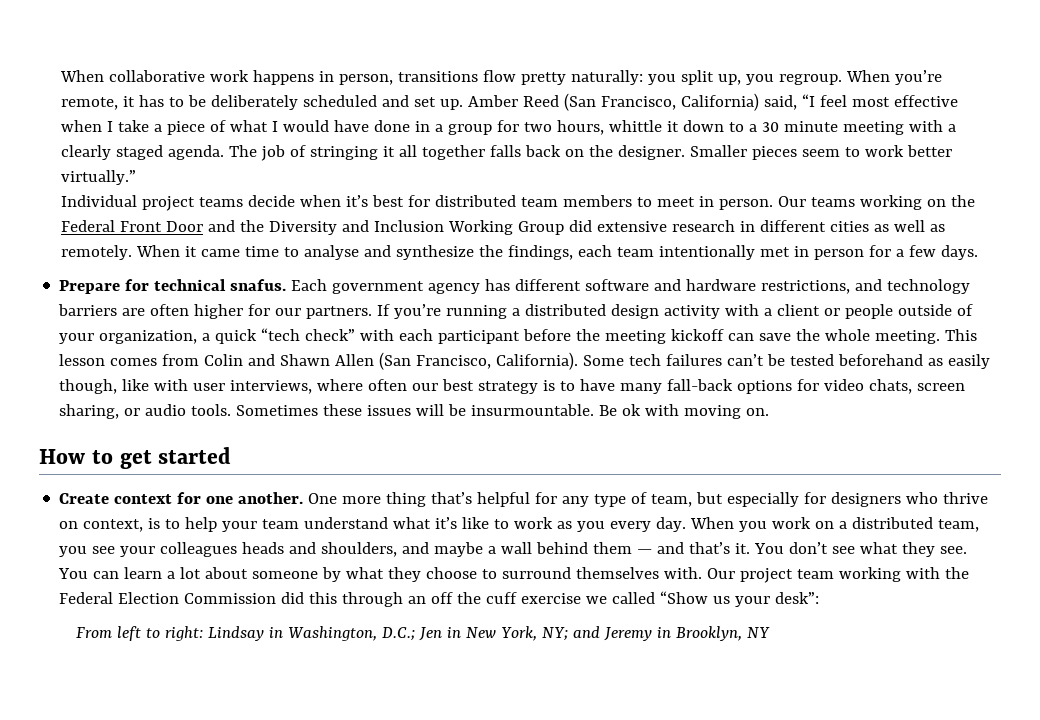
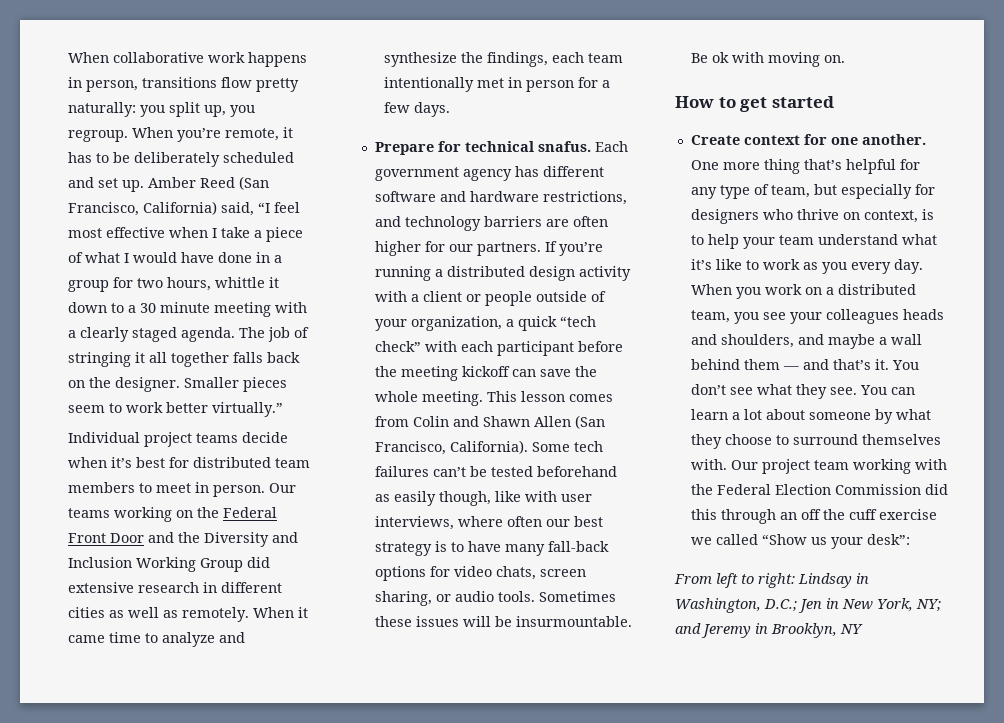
- When it came time to analyse and synthesize the findings, each team intentionally met in person for a few days.
+ When it came time to analyze and synthesize the findings, each team intentionally met in person for a few days.

